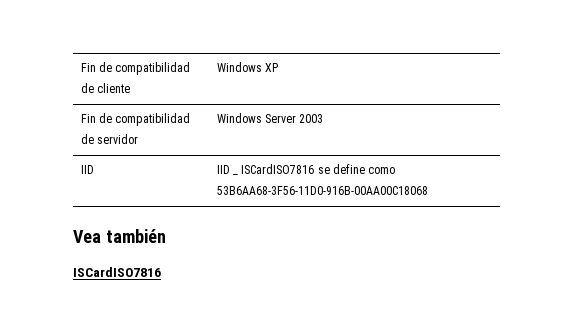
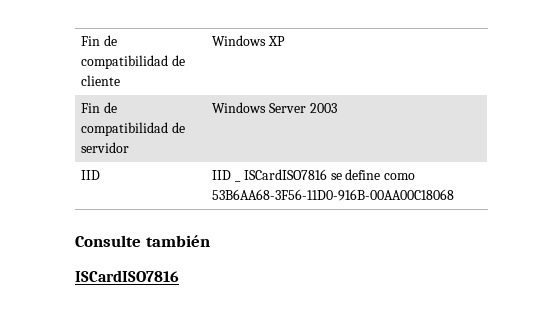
- Vea también
+ Consulte también

